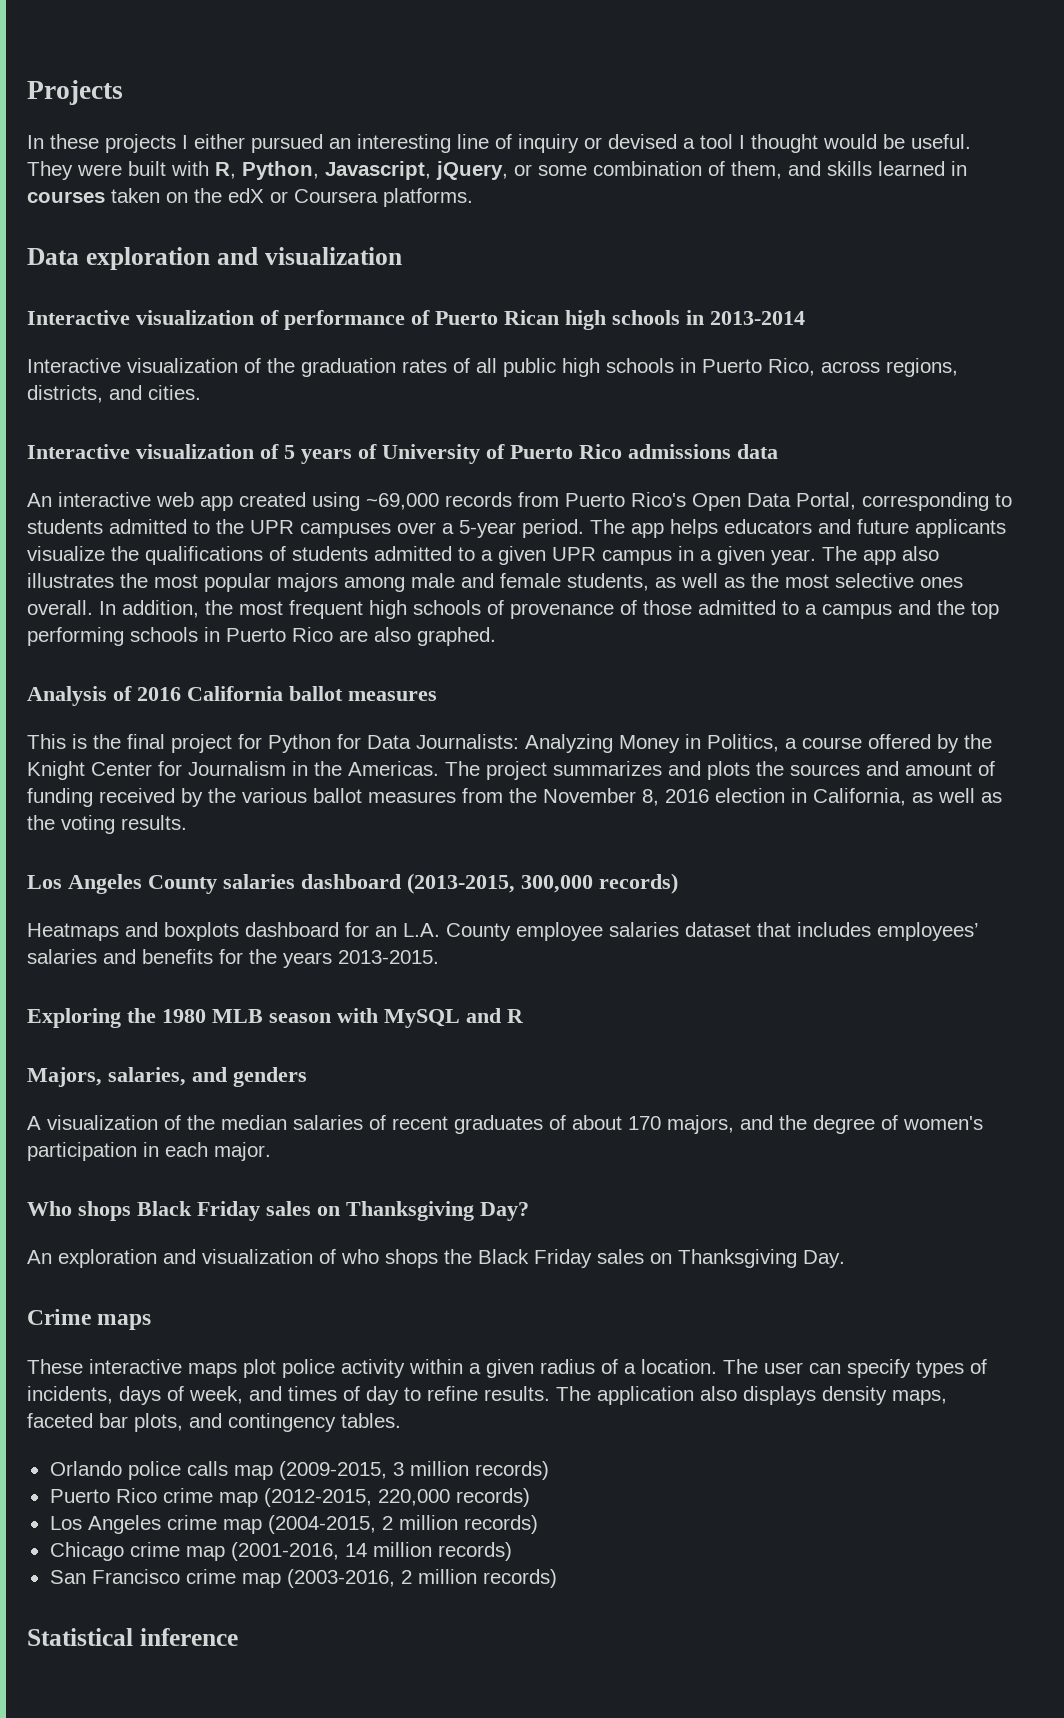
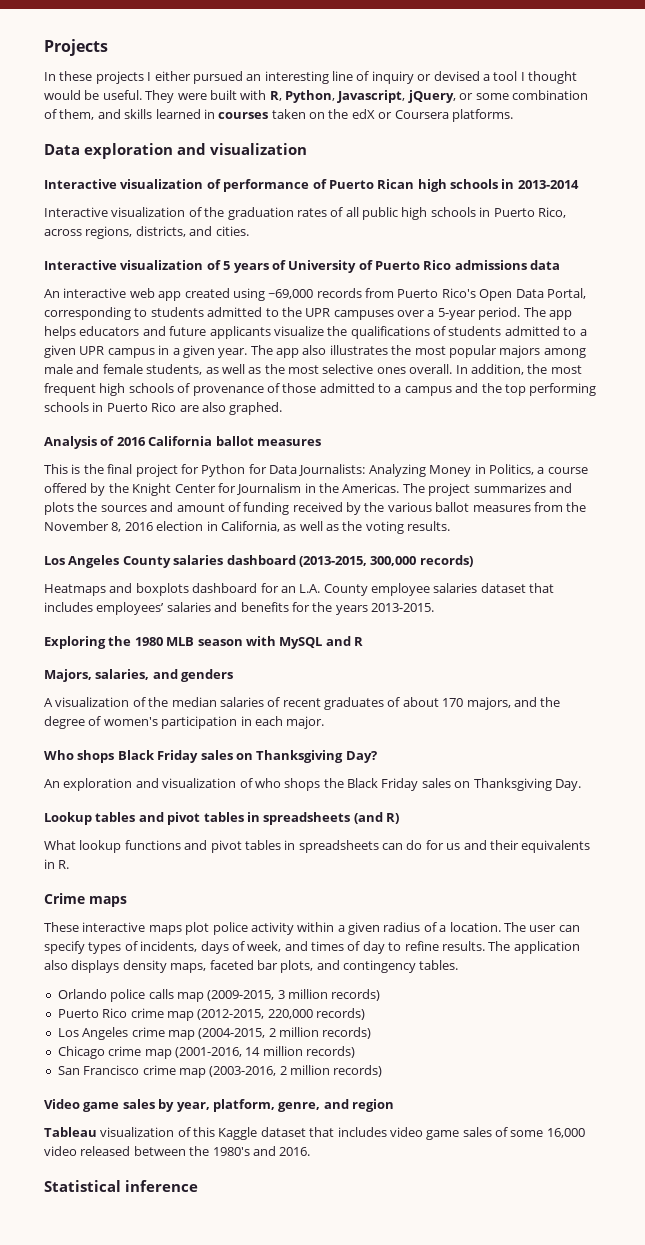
+ Lookup tables and pivot tables in spreadsheets (and R)
+ What lookup functions and pivot tables in spreadsheets can do for us and their equivalents in R.
+ Video game sales by year, platform, genre, and region
+ Tableau visualization of this Kaggle dataset that includes video game sales of some 16,000 video released between the 1980's and 2016.

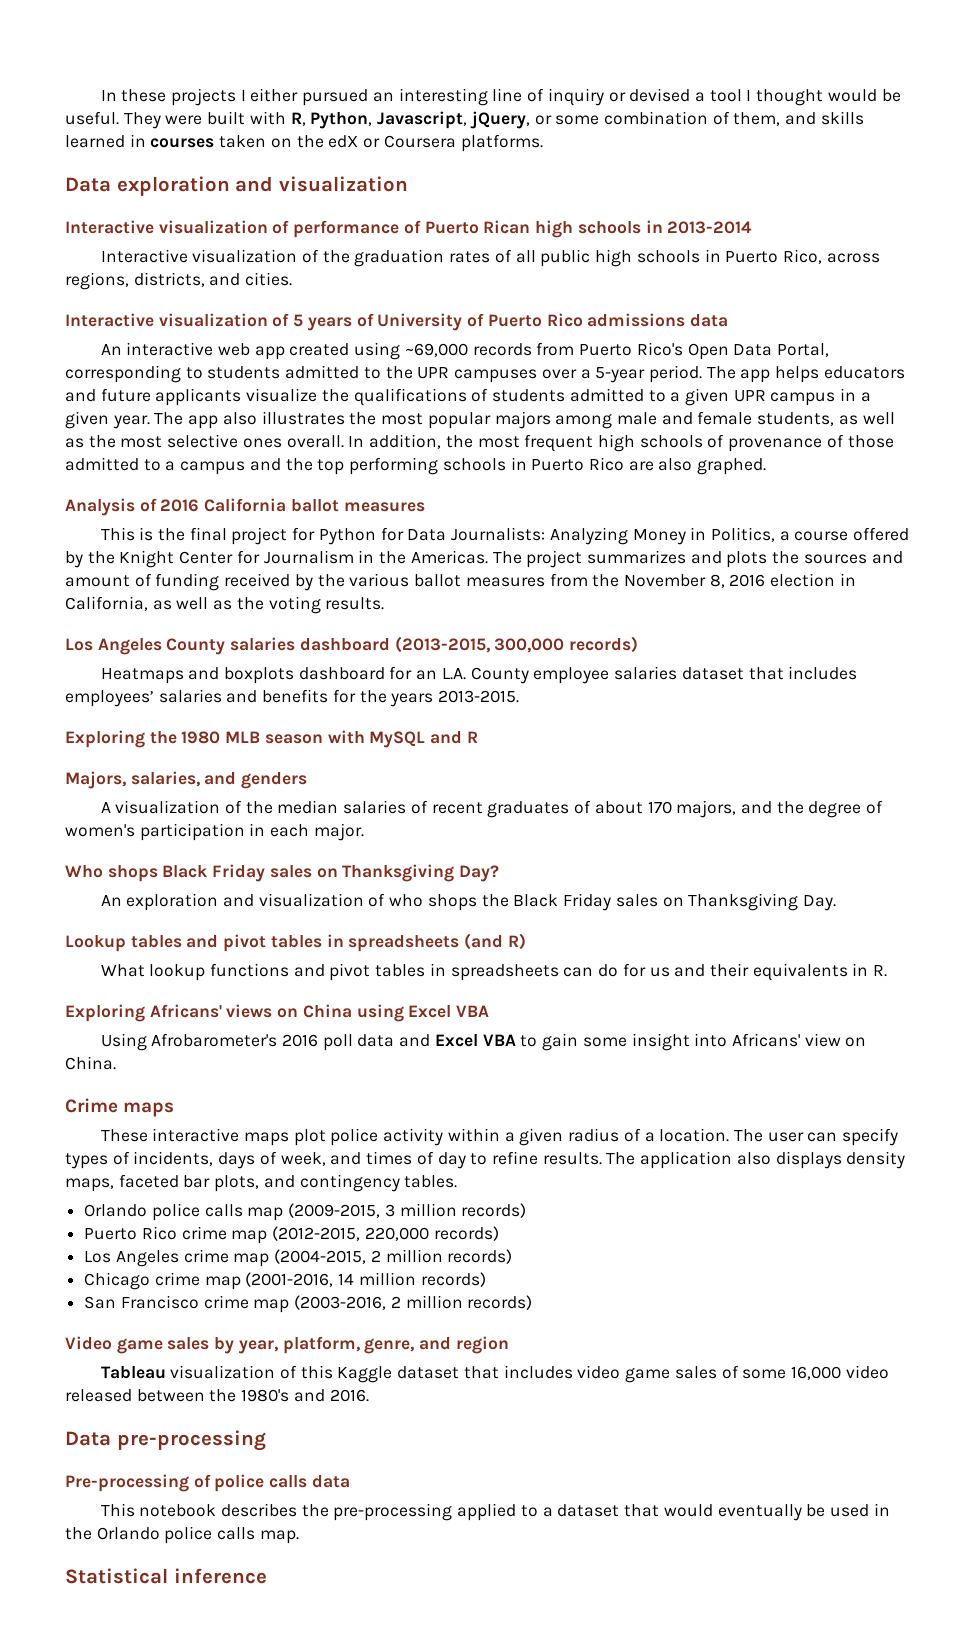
- Projects
+ Exploring Africans' views on China using Excel VBA
+ Using Afrobarometer's 2016 poll data and Excel VBA to gain some insight into Africans' view on China.
+ Data pre-processing
+ Pre-processing of police calls data
+ This notebook describes the pre-processing applied to a dataset that would eventually be used in the Orlando police calls map.

